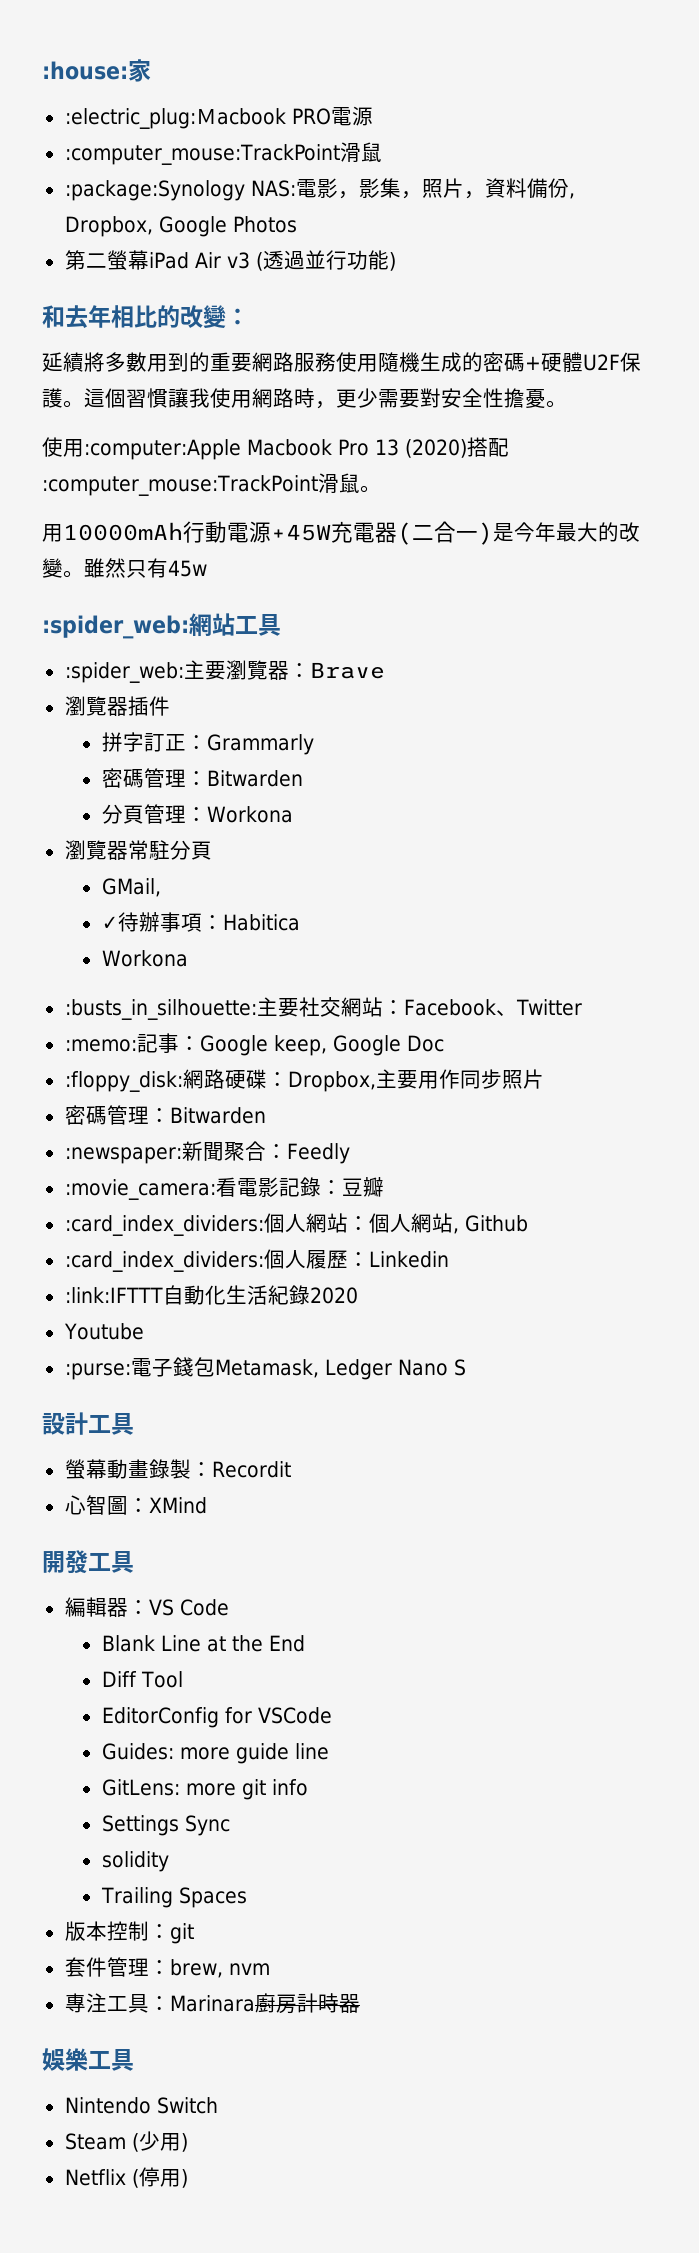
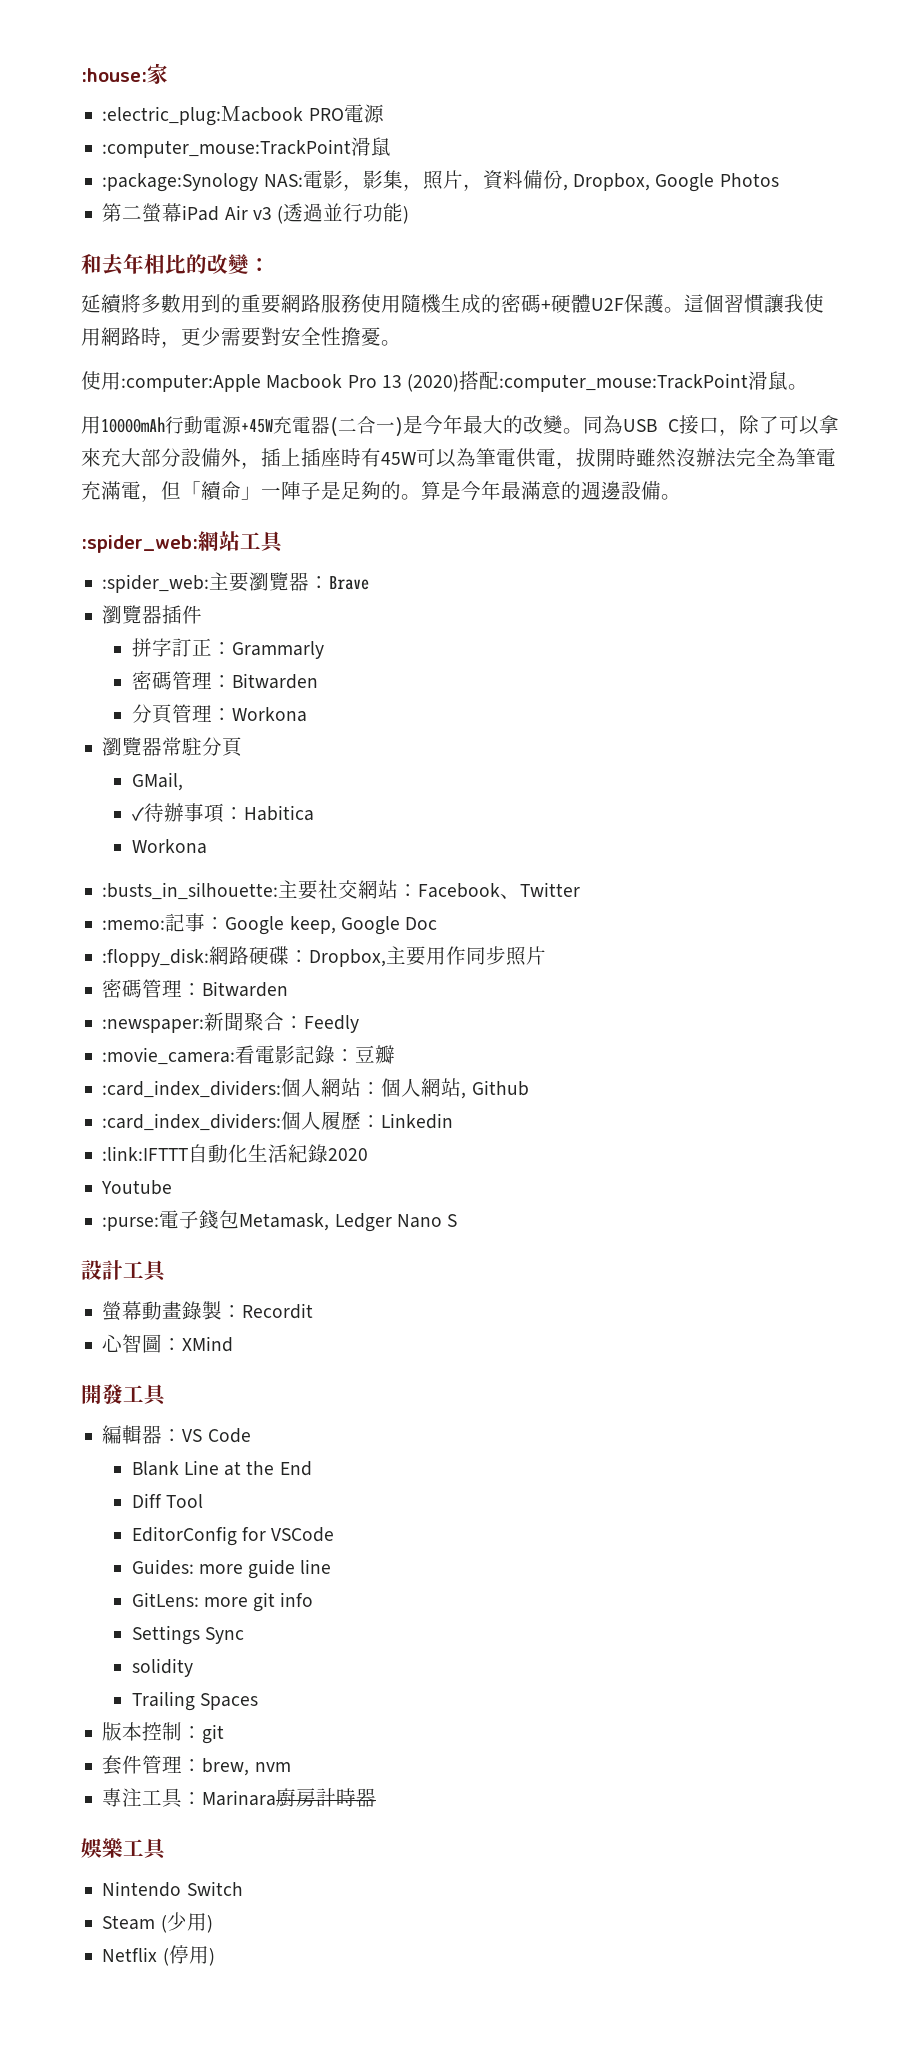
- 雖然只有45w
+ 同為USB C接口，除了可以拿來充大部分設備外，插上插座時有45W可以為筆電供電，拔開時雖然沒辦法完全為筆電充滿電，但「續命」一陣子是足夠的。算是今年最滿意的週邊設備。

